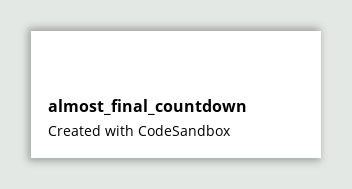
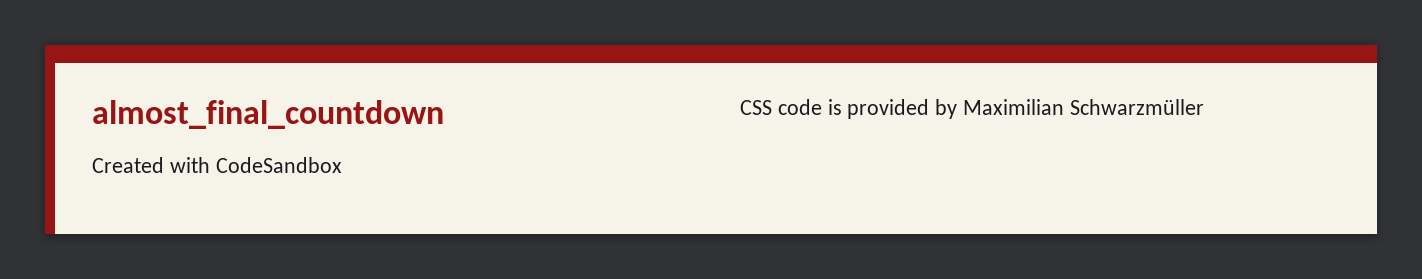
+ CSS code is provided by Maximilian Schwarzmüller

